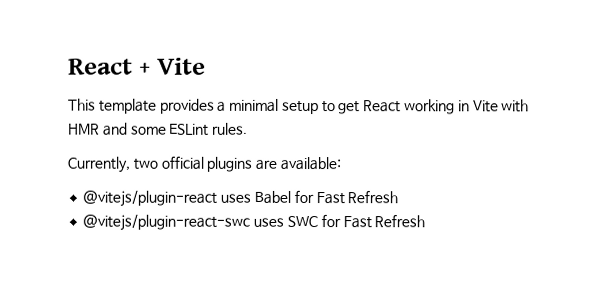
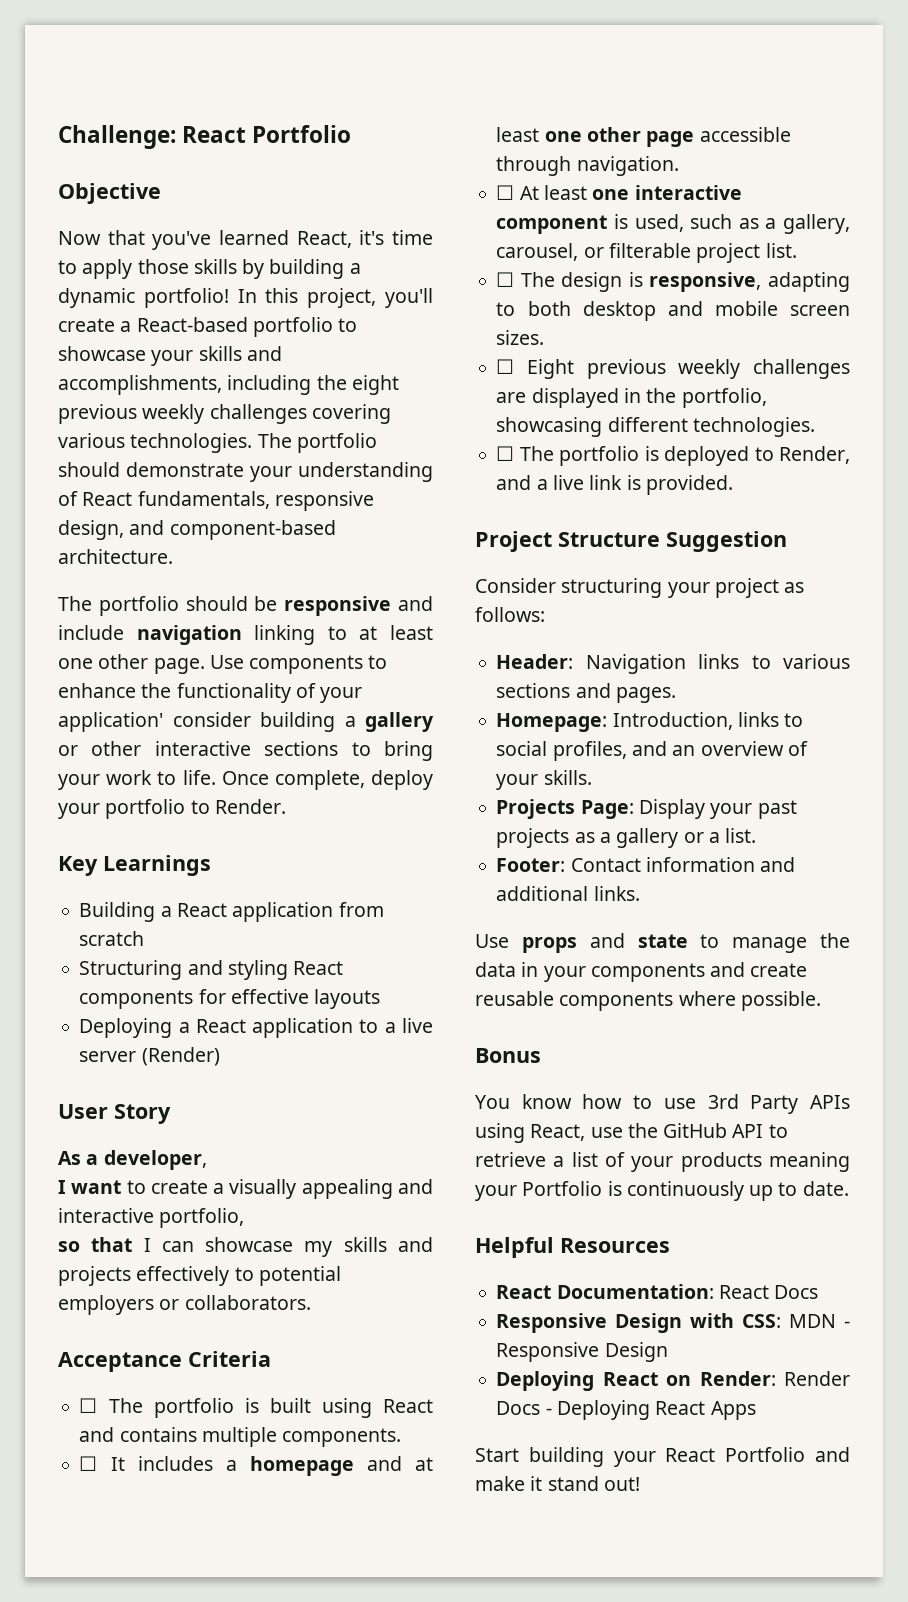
- React + Vite
- This template provides a minimal setup to get React working in Vite with HMR and some ESLint rules.
- Currently, two official plugins are available:
- @vitejs/plugin-react uses Babel for Fast Refresh
- @vitejs/plugin-react-swc uses SWC for Fast Refresh
+ Challenge: React Portfolio
+ Objective
+ Now that you've learned React, it's time to apply those skills by building a dynamic portfolio! In this project, you'll create a React-based portfolio to showcase your skills and accomplishments, including the eight previous weekly challenges covering various technologies. The portfolio should demonstrate your understanding of React fundamentals, responsive design, and component-based architecture.
+ The portfolio should be responsive and include navigation linking to at least one other page. Use components to enhance the functionality of your application' consider building a gallery or other interactive sections to bring your work to life. Once complete, deploy your portfolio to Render.
+ Key Learnings
+ Building a React application from scratch
+ Structuring and styling React components for effective layouts
+ Deploying a React application to a live server (Render)
+ User Story
+ As a developer,
+ I want to create a visually appealing and interactive portfolio,
+ so that I can showcase my skills and projects effectively to potential employers or collaborators.
+ Acceptance Criteria
+ ☐ The portfolio is built using React and contains multiple components.
+ ☐ It includes a homepage and at least one other page accessible through navigation.
+ ☐ At least one interactive component is used, such as a gallery, carousel, or filterable project list.
+ ☐ The design is responsive, adapting to both desktop and mobile screen sizes.
+ ☐ Eight previous weekly challenges are displayed in the portfolio, showcasing different technologies.
+ ☐ The portfolio is deployed to Render, and a live link is provided.
+ Project Structure Suggestion
+ Consider structuring your project as follows:
+ Header: Navigation links to various sections and pages.
+ Homepage: Introduction, links to social profiles, and an overview of your skills.
+ Projects Page: Display your past projects as a gallery or a list.
+ Footer: Contact information and additional links.
+ Use props and state to manage the data in your components and create reusable components where possible.
+ Bonus
+ You know how to use 3rd Party APIs using React, use the GitHub API to retrieve a list of your products meaning your Portfolio is continuously up to date.
+ Helpful Resources
+ React Documentation: React Docs
+ Responsive Design with CSS: MDN - Responsive Design
+ Deploying React on Render: Render Docs - Deploying React Apps
+ Start building your React Portfolio and make it stand out!

